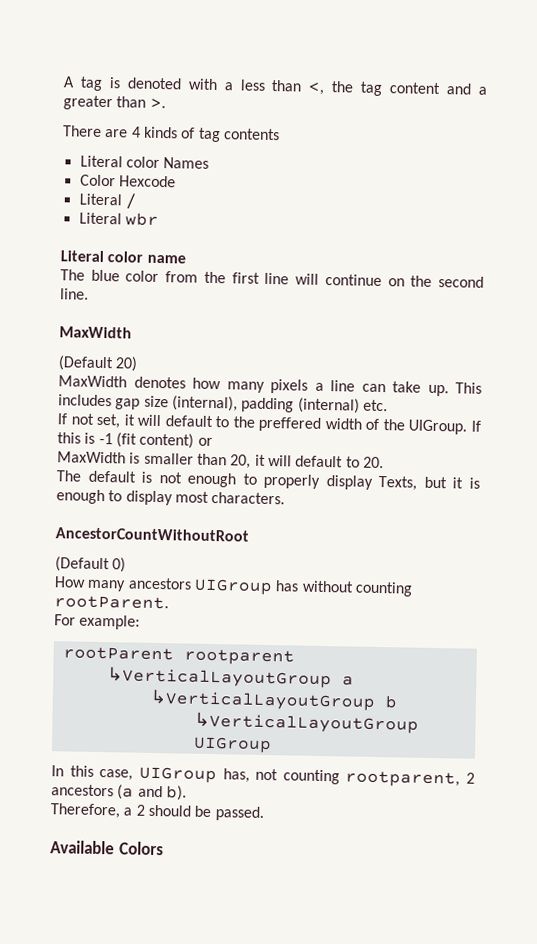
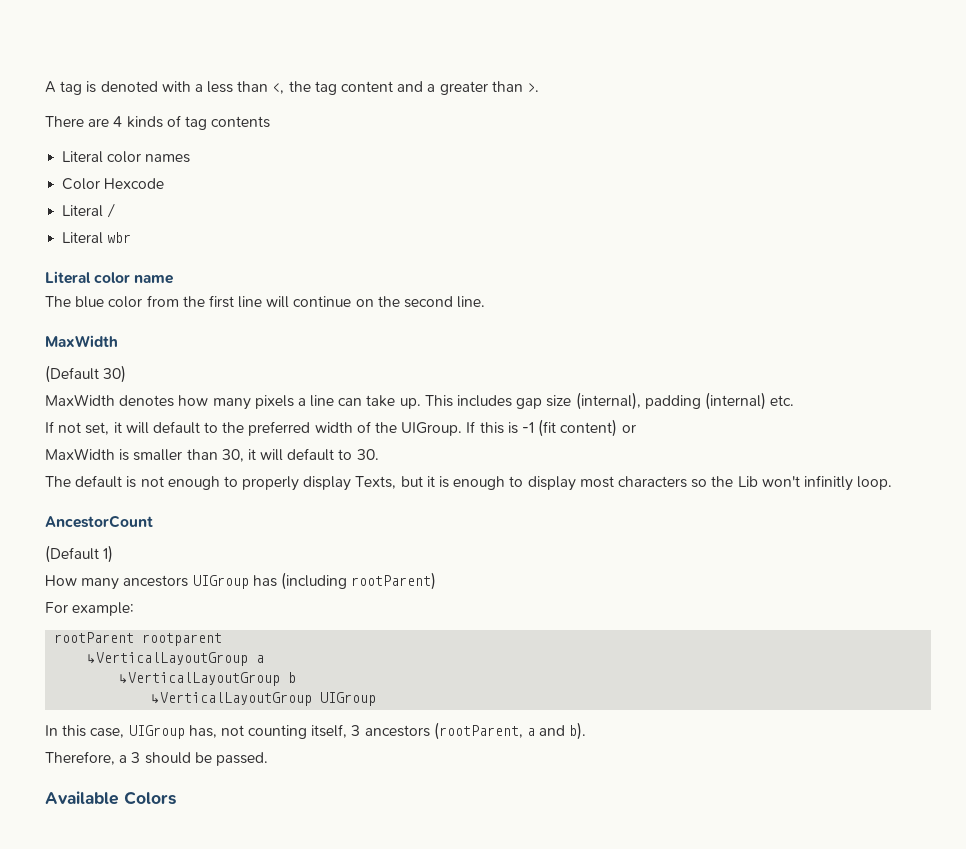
- Literal color Names
+ Literal color names
- (Default 20)
+ (Default 30)
- If not set, it will default to the preffered width of the UIGroup.
+ If not set, it will default to the preferred width of the UIGroup.
- MaxWidth is smaller than 20, it will default to 20.
+ MaxWidth is smaller than 30, it will default to 30.
- The default is not enough to properly display Texts, but it is enough to display most characters.
- AncestorCountWithoutRoot
- (Default 0)
+ The default is not enough to properly display Texts, but it is enough to display most characters so the Lib won't infinitly loop.
+ AncestorCount
+ (Default 1)
- How many ancestors UIGroup has without counting rootParent.
+ How many ancestors UIGroup has (including rootParent)
- In this case, UIGroup has, not counting rootparent, 2 ancestors (a and b).
+ In this case, UIGroup has, not counting itself, 3 ancestors (rootParent, a and b).
- Therefore, a 2 should be passed.
+ Therefore, a 3 should be passed.

